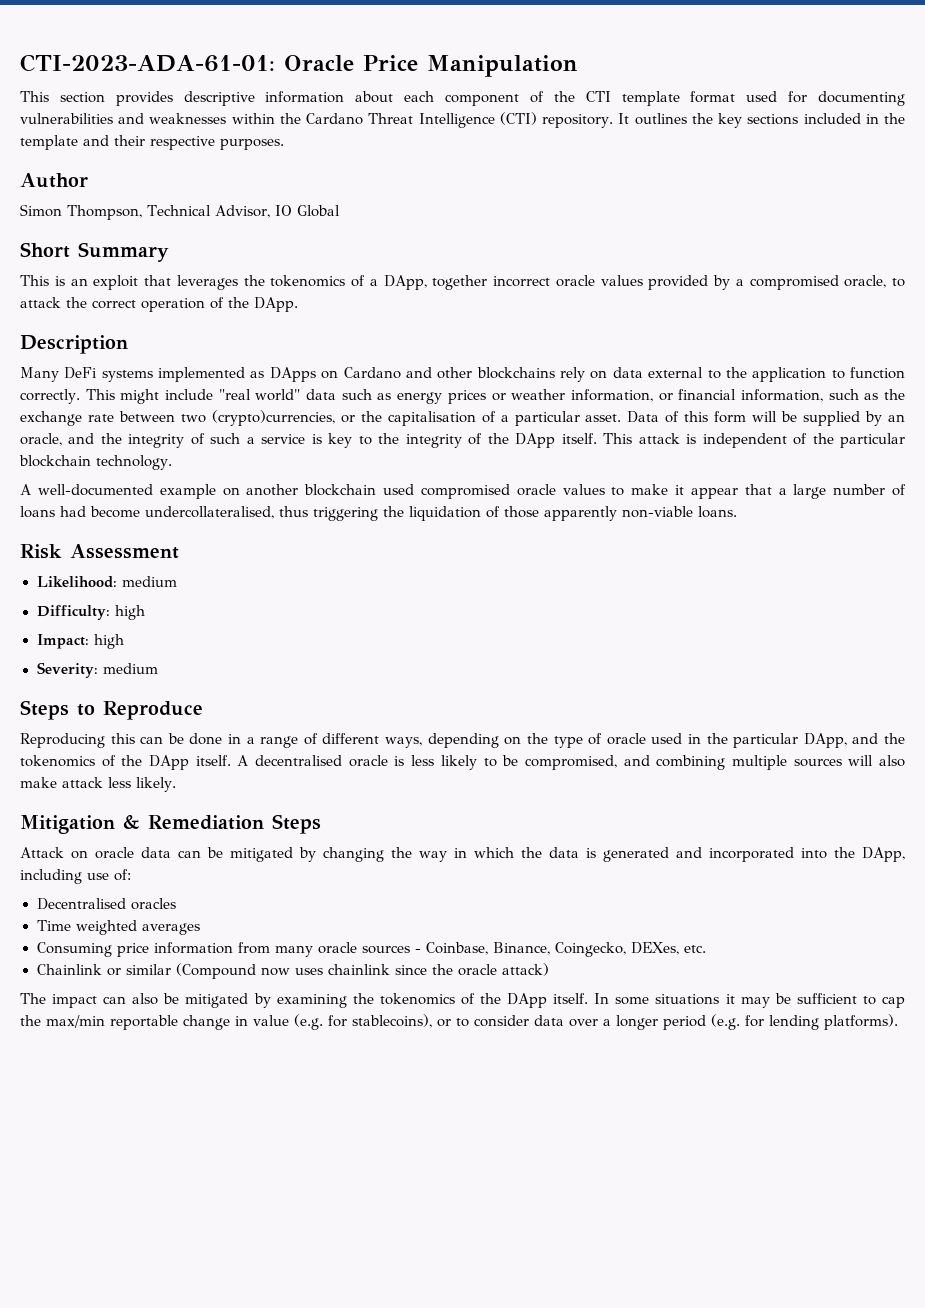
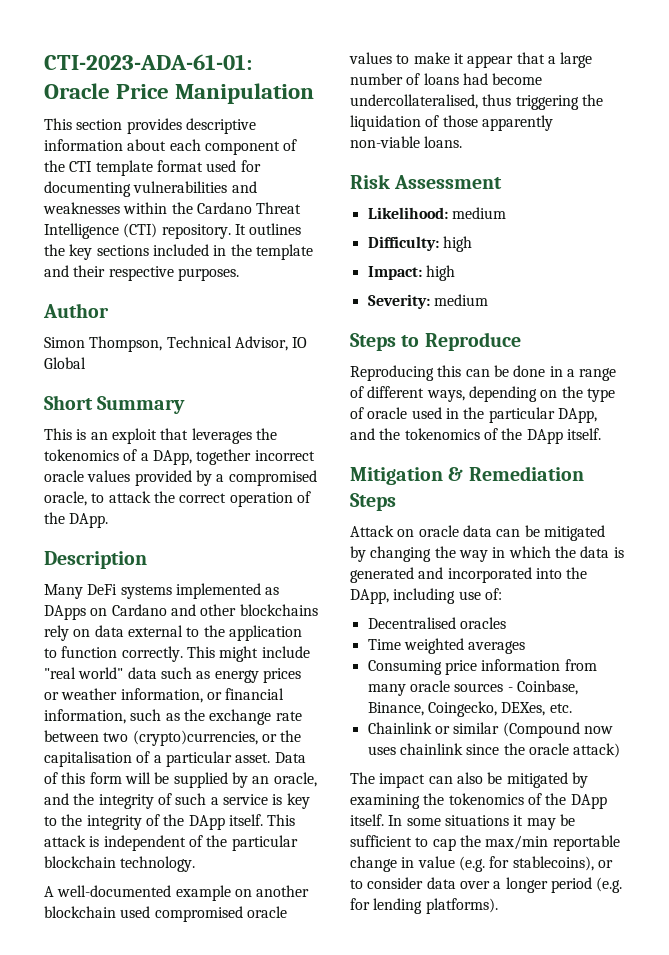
- A decentralised oracle is less likely to be compromised, and combining multiple sources will also make attack less likely.

